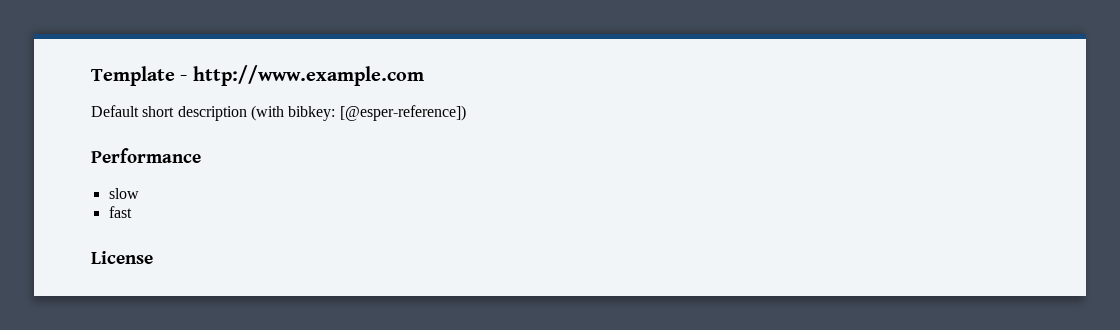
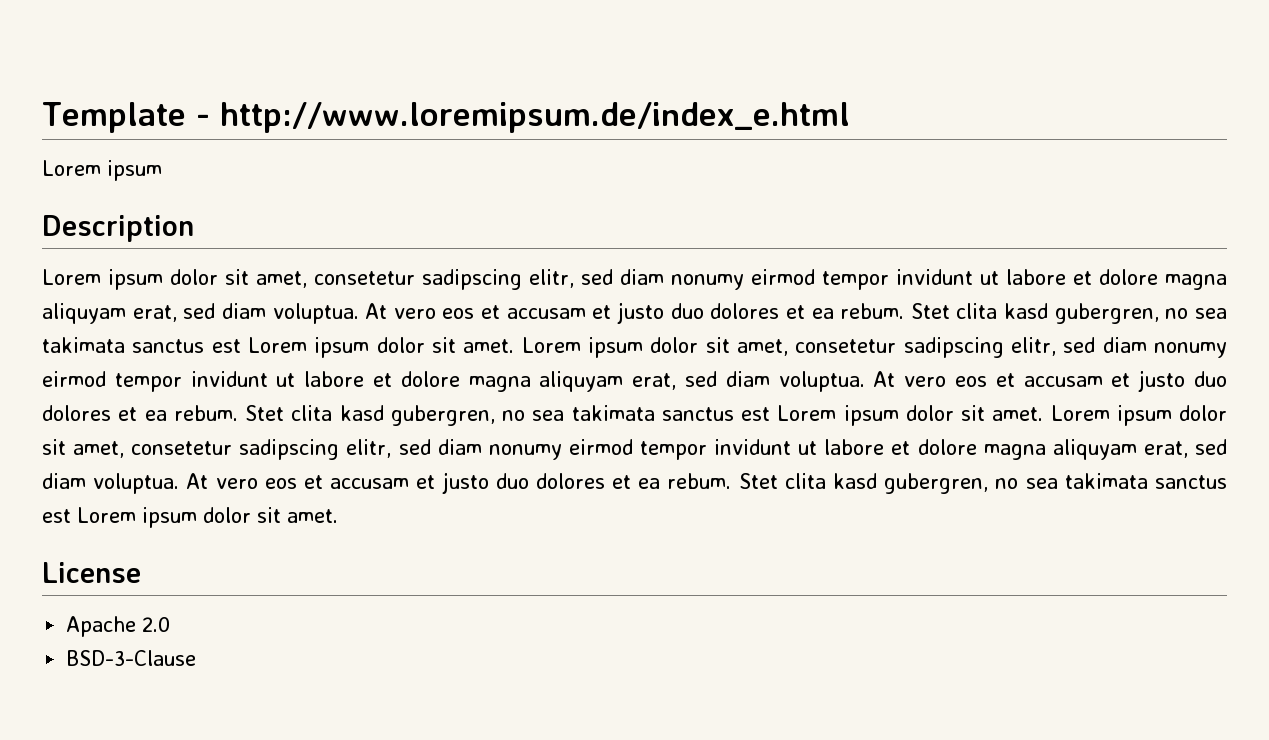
- Template - http://www.example.com
- Default short description (with bibkey: [@esper-reference])
- Performance
- slow
- fast
+ Template - http://www.loremipsum.de/index_e.html
+ Lorem ipsum
+ Description
+ Lorem ipsum dolor sit amet, consetetur sadipscing elitr, sed diam nonumy eirmod tempor invidunt ut labore et dolore magna aliquyam erat, sed diam voluptua. At vero eos et accusam et justo duo dolores et ea rebum. Stet clita kasd gubergren, no sea takimata sanctus est Lorem ipsum dolor sit amet. Lorem ipsum dolor sit amet, consetetur sadipscing elitr, sed diam nonumy eirmod tempor invidunt ut labore et dolore magna aliquyam erat, sed diam voluptua. At vero eos et accusam et justo duo dolores et ea rebum. Stet clita kasd gubergren, no sea takimata sanctus est Lorem ipsum dolor sit amet. Lorem ipsum dolor sit amet, consetetur sadipscing elitr, sed diam nonumy eirmod tempor invidunt ut labore et dolore magna aliquyam erat, sed diam voluptua. At vero eos et accusam et justo duo dolores et ea rebum. Stet clita kasd gubergren, no sea takimata sanctus est Lorem ipsum dolor sit amet.
  License
+ Apache 2.0
+ BSD-3-Clause

